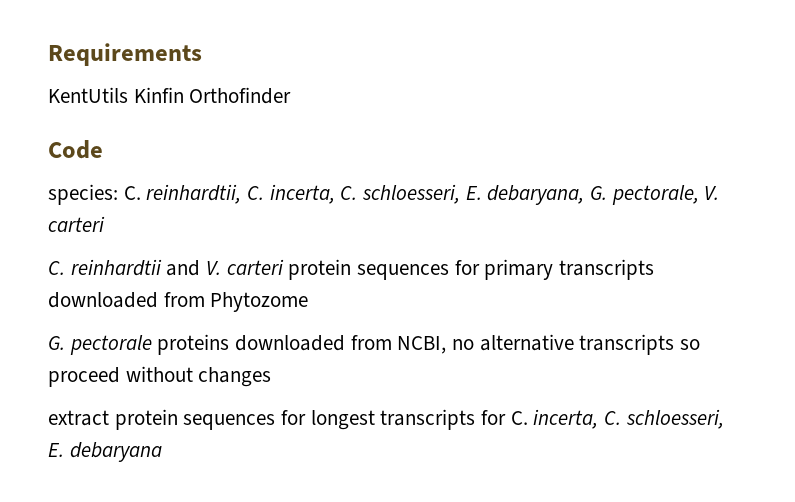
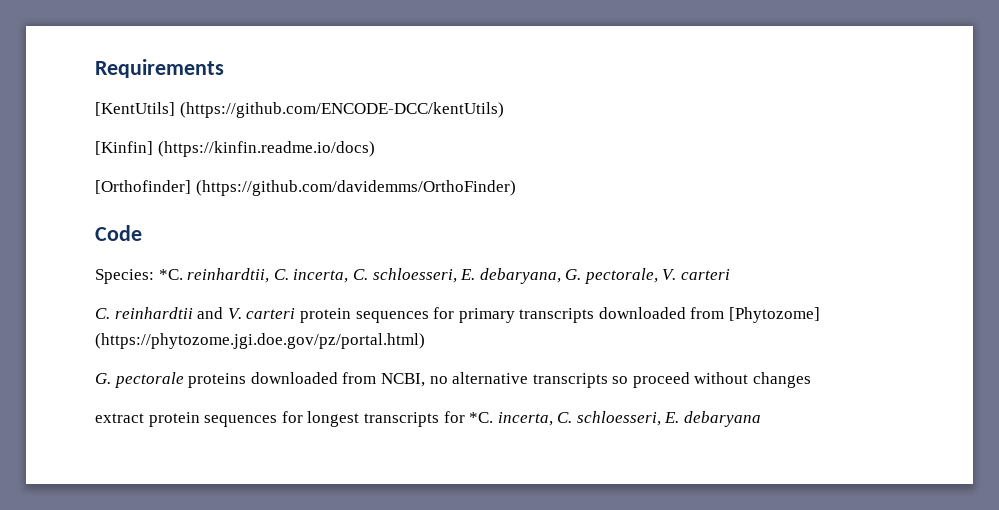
- KentUtils Kinfin Orthofinder
+ [KentUtils] (https://github.com/ENCODE-DCC/kentUtils)
+ [Kinfin] (https://kinfin.readme.io/docs)
+ [Orthofinder] (https://github.com/davidemms/OrthoFinder)
- species: C. reinhardtii, C. incerta, C. schloesseri, E. debaryana, G. pectorale, V. carteri
+ Species: *C. reinhardtii, C. incerta, C. schloesseri, E. debaryana, G. pectorale, V. carteri
- C. reinhardtii and V. carteri protein sequences for primary transcripts downloaded from Phytozome
+ C. reinhardtii and V. carteri protein sequences for primary transcripts downloaded from [Phytozome] (https://phytozome.jgi.doe.gov/pz/portal.html)
- extract protein sequences for longest transcripts for C. incerta, C. schloesseri, E. debaryana
+ extract protein sequences for longest transcripts for *C. incerta, C. schloesseri, E. debaryana

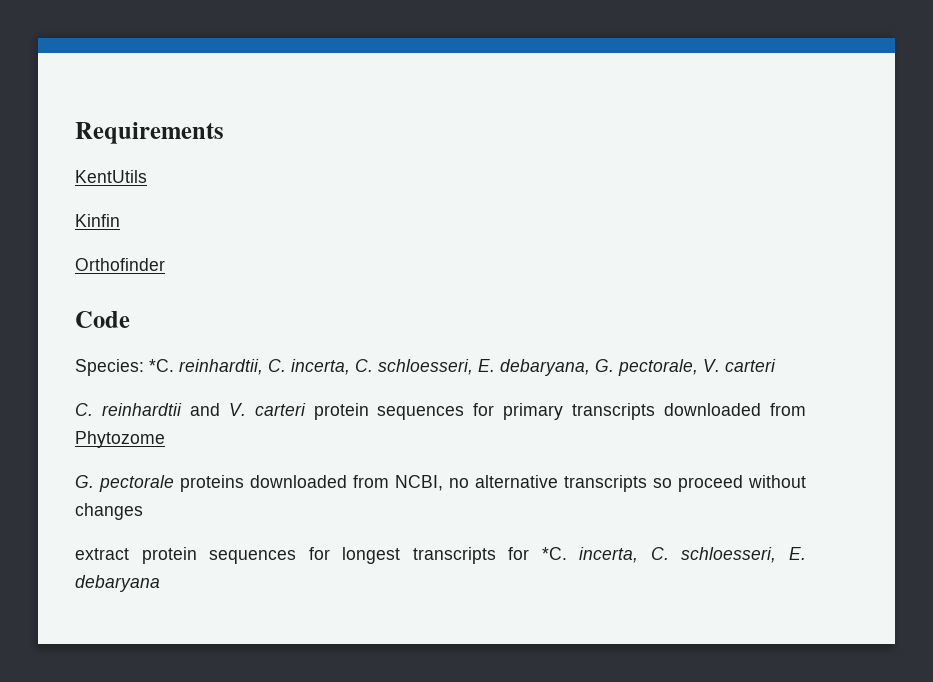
- [KentUtils] (https://github.com/ENCODE-DCC/kentUtils)
- [Kinfin] (https://kinfin.readme.io/docs)
- [Orthofinder] (https://github.com/davidemms/OrthoFinder)
+ KentUtils
+ Kinfin
+ Orthofinder
- C. reinhardtii and V. carteri protein sequences for primary transcripts downloaded from [Phytozome] (https://phytozome.jgi.doe.gov/pz/portal.html)
+ C. reinhardtii and V. carteri protein sequences for primary transcripts downloaded from Phytozome

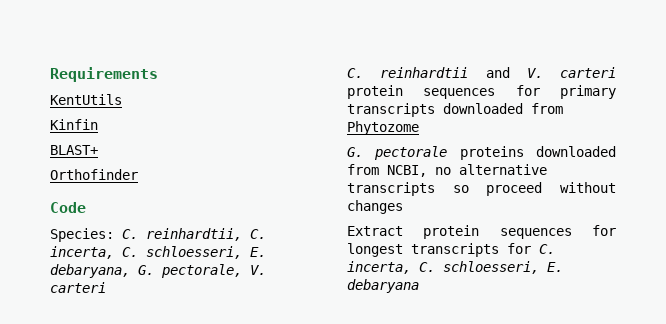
+ BLAST+
- Species: *C. reinhardtii, C. incerta, C. schloesseri, E. debaryana, G. pectorale, V. carteri
+ Species: C. reinhardtii, C. incerta, C. schloesseri, E. debaryana, G. pectorale, V. carteri
- extract protein sequences for longest transcripts for *C. incerta, C. schloesseri, E. debaryana
+ Extract protein sequences for longest transcripts for C. incerta, C. schloesseri, E. debaryana

